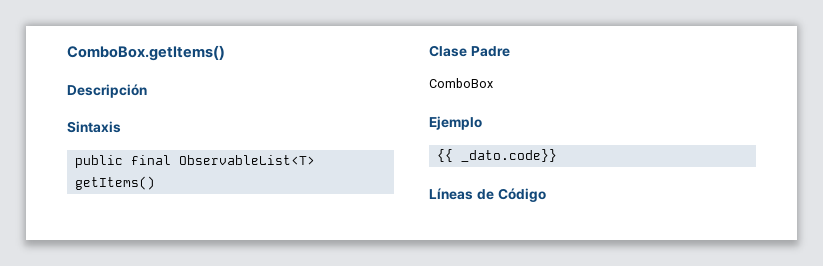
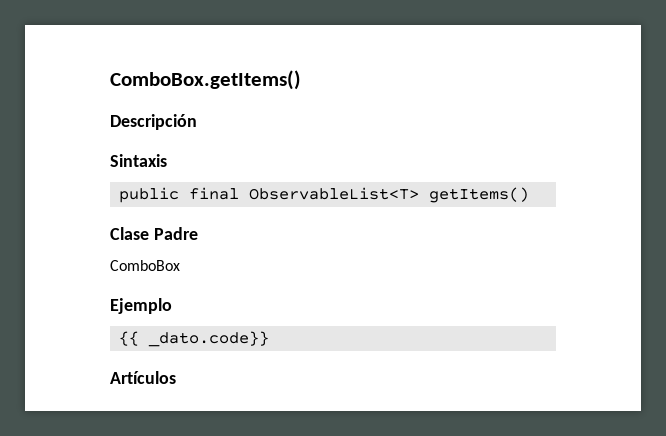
- Líneas de Código
+ Artículos

